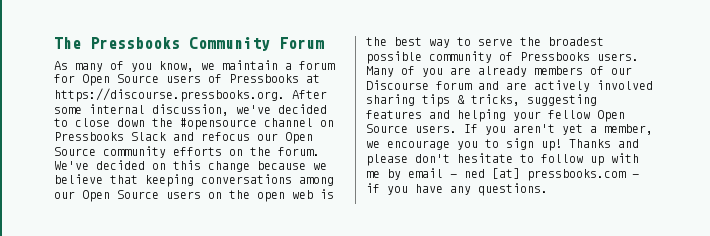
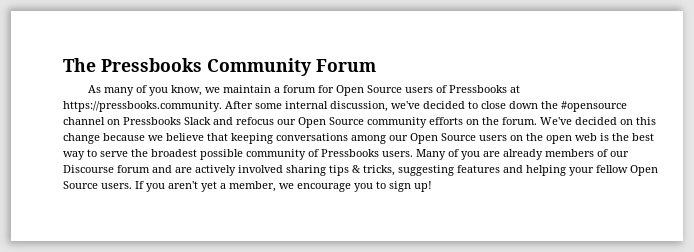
- As many of you know, we maintain a forum for Open Source users of Pressbooks at https://discourse.pressbooks.org. After some internal discussion, we've decided to close down the #opensource channel on Pressbooks Slack and refocus our Open Source community efforts on the forum.
+ As many of you know, we maintain a forum for Open Source users of Pressbooks at https://pressbooks.community. After some internal discussion, we've decided to close down the #opensource channel on Pressbooks Slack and refocus our Open Source community efforts on the forum.
- Thanks and please don't hesitate to follow up with me by email — ned [at] pressbooks.com — if you have any questions.

